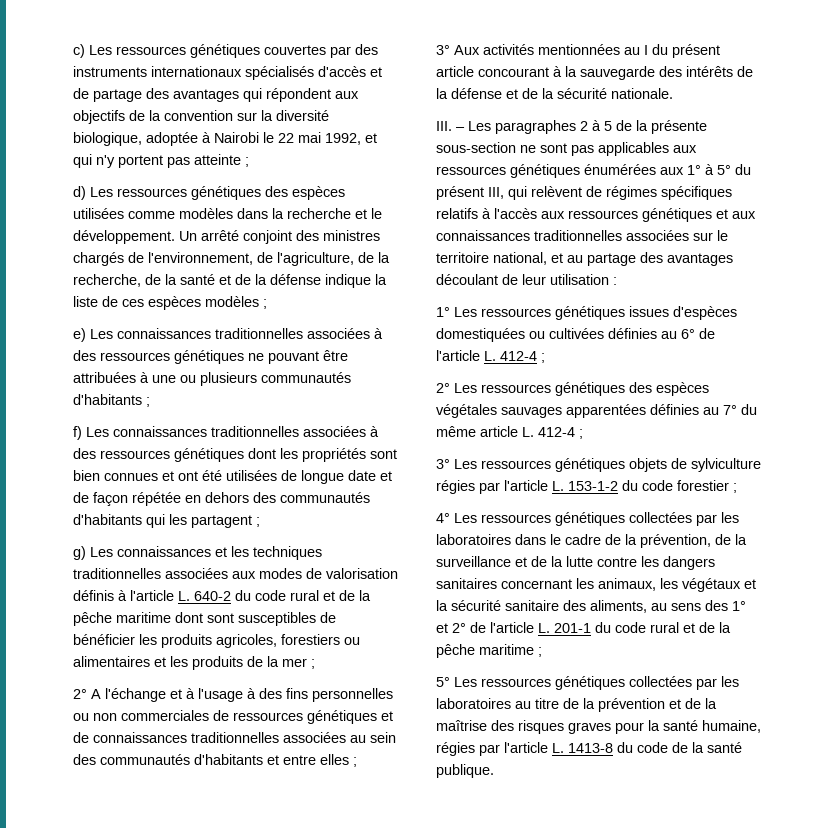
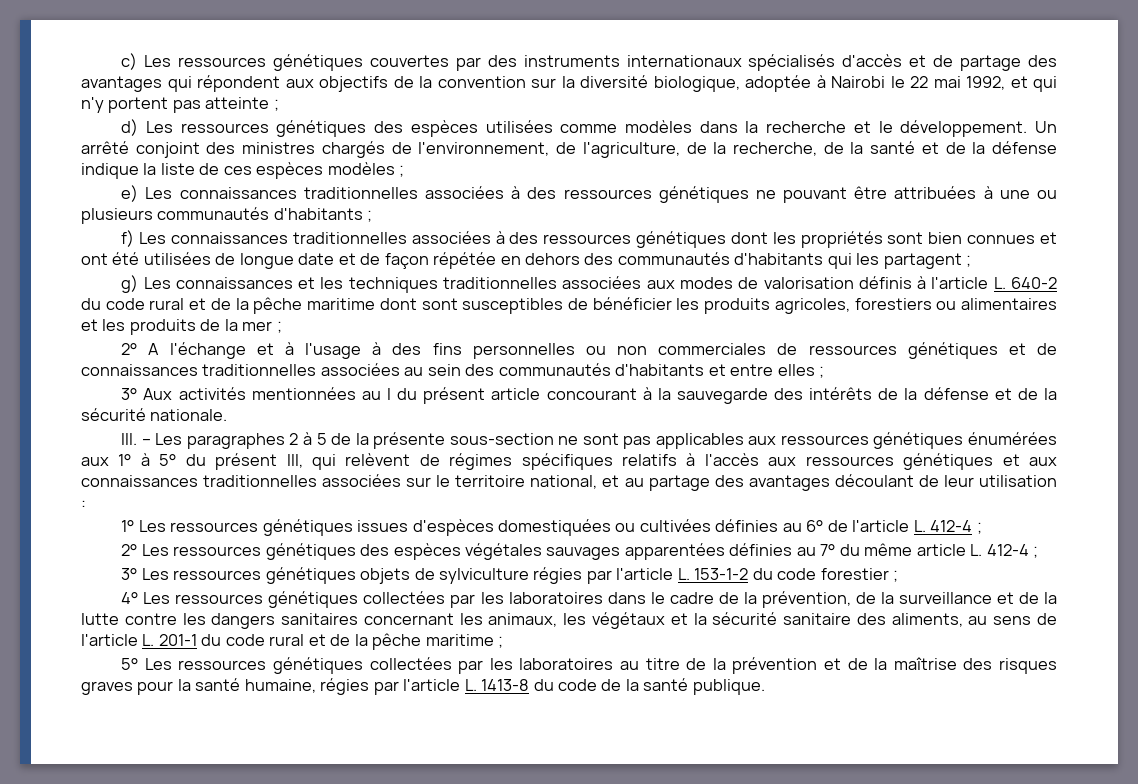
- 4° Les ressources génétiques collectées par les laboratoires dans le cadre de la prévention, de la surveillance et de la lutte contre les dangers sanitaires concernant les animaux, les végétaux et la sécurité sanitaire des aliments, au sens des 1° et 2° de l'article L. 201-1 du code rural et de la pêche maritime ;
+ 4° Les ressources génétiques collectées par les laboratoires dans le cadre de la prévention, de la surveillance et de la lutte contre les dangers sanitaires concernant les animaux, les végétaux et la sécurité sanitaire des aliments, au sens de l'article L. 201-1 du code rural et de la pêche maritime ;

